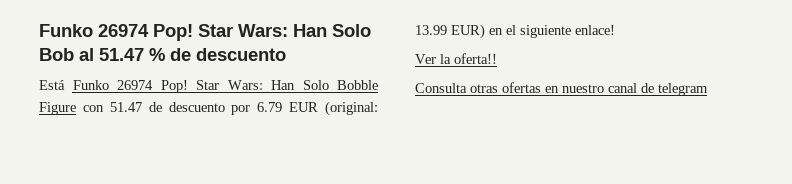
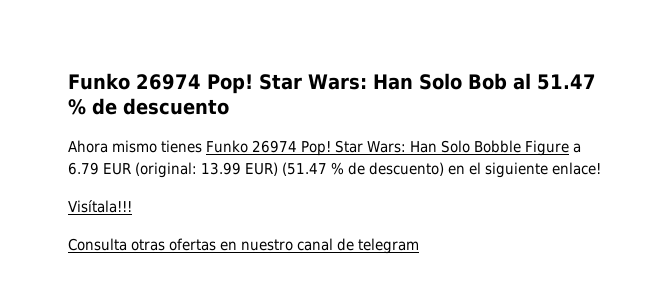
- Está Funko 26974 Pop!
+ Ahora mismo tienes Funko 26974 Pop!
- Star Wars: Han Solo Bobble Figure con 51.47 de descuento por 6.79 EUR (original: 13.99 EUR) en el siguiente enlace!
+ Star Wars: Han Solo Bobble Figure a 6.79 EUR (original: 13.99 EUR) (51.47 % de descuento) en el siguiente enlace!
- Ver la oferta!!
+ Visítala!!!

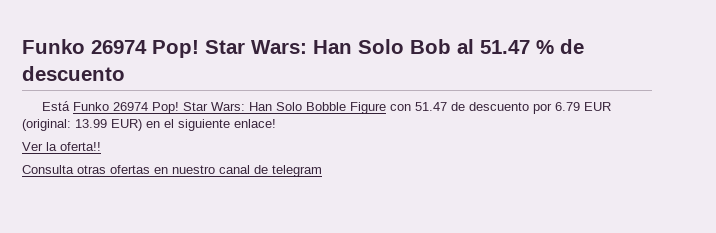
- Ahora mismo tienes Funko 26974 Pop!
+ Está Funko 26974 Pop!
- Star Wars: Han Solo Bobble Figure a 6.79 EUR (original: 13.99 EUR) (51.47 % de descuento) en el siguiente enlace!
+ Star Wars: Han Solo Bobble Figure con 51.47 de descuento por 6.79 EUR (original: 13.99 EUR) en el siguiente enlace!
- Visítala!!!
+ Ver la oferta!!

